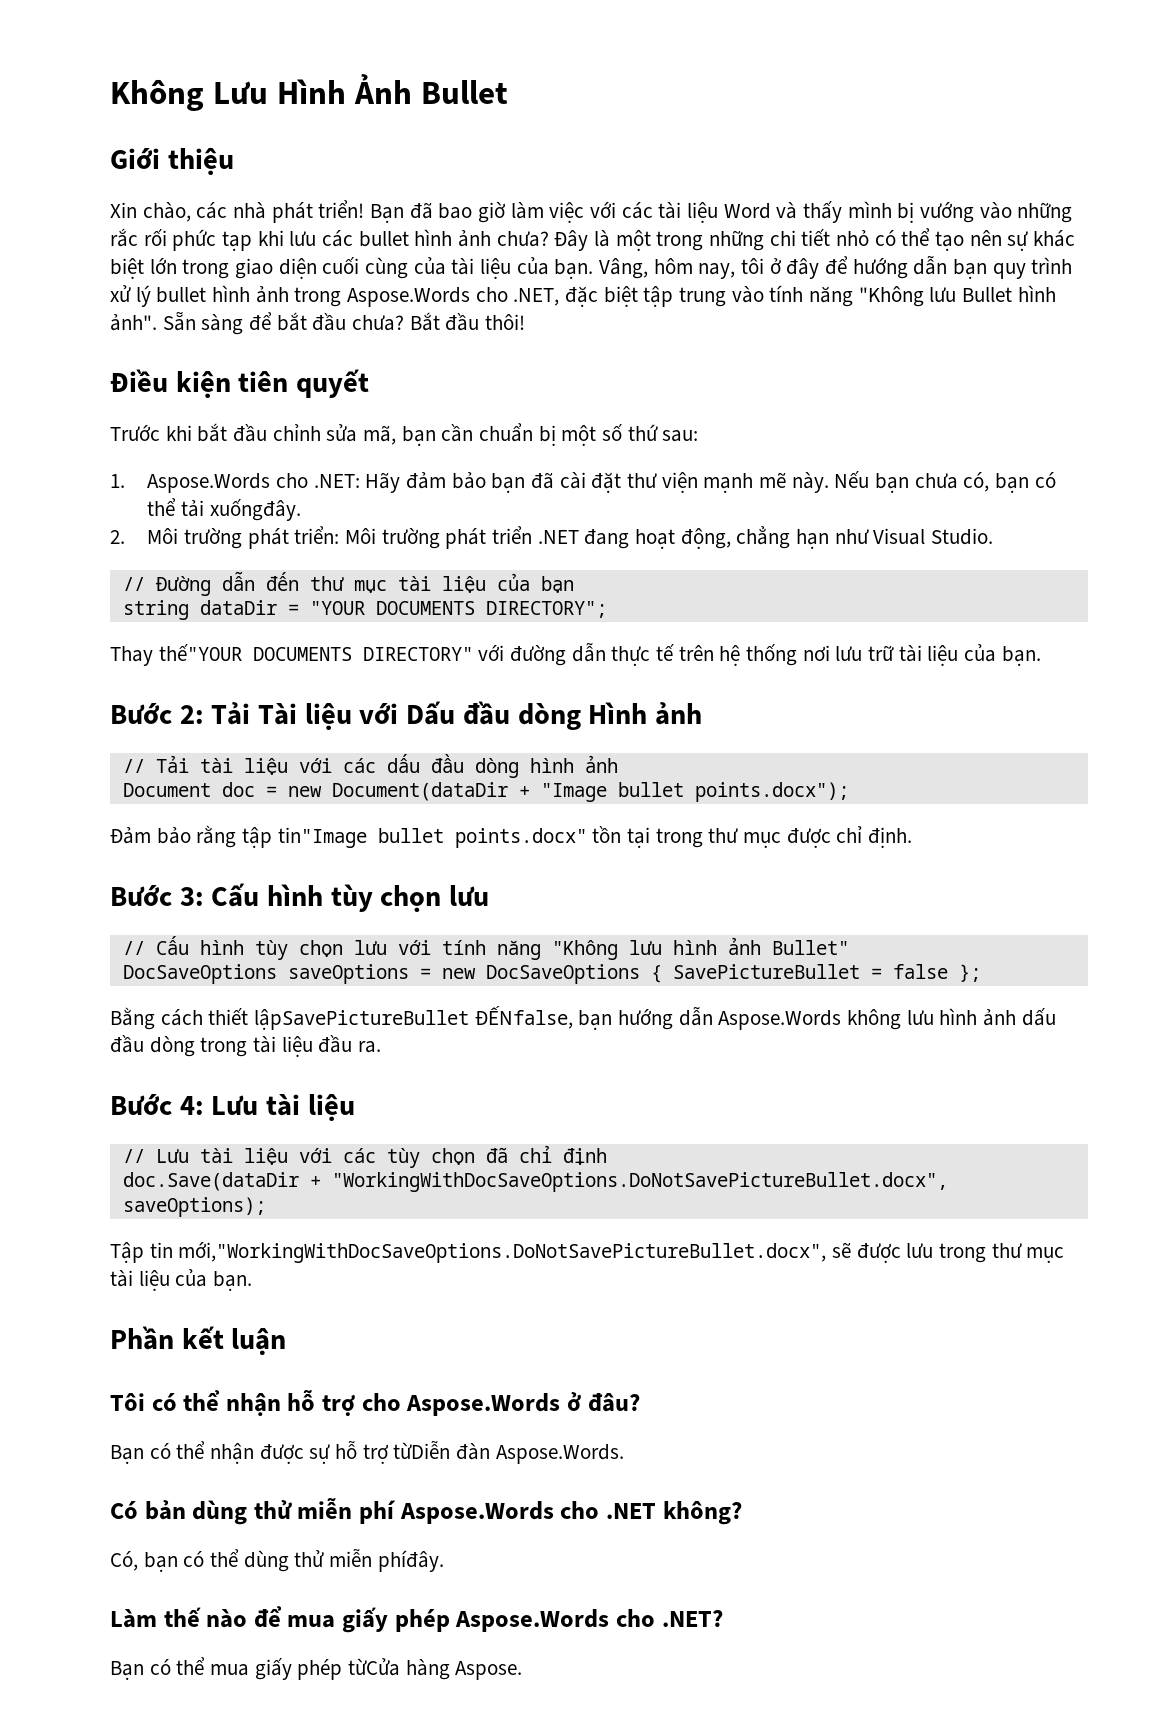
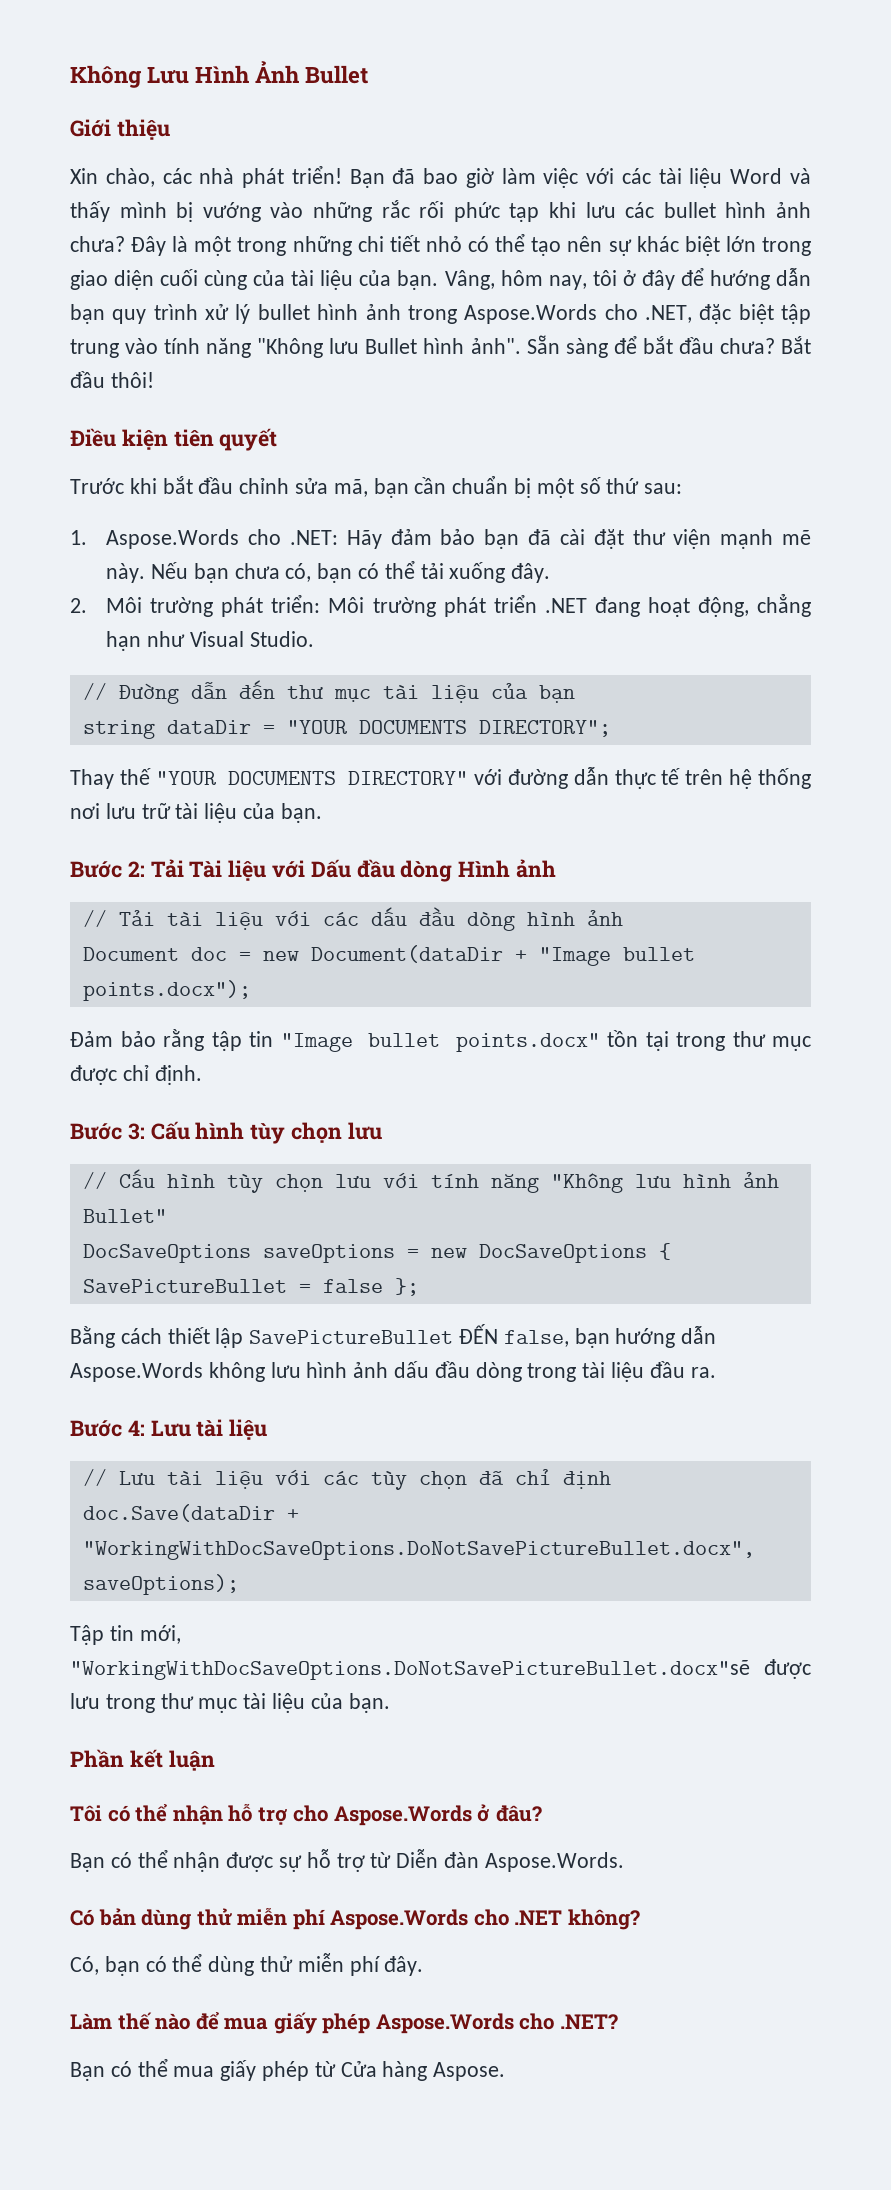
- Nếu bạn chưa có, bạn có thể tải xuốngđây.
+ Nếu bạn chưa có, bạn có thể tải xuống đây.
- Thay thế"YOUR DOCUMENTS DIRECTORY" với đường dẫn thực tế trên hệ thống nơi lưu trữ tài liệu của bạn.
+ Thay thế "YOUR DOCUMENTS DIRECTORY" với đường dẫn thực tế trên hệ thống nơi lưu trữ tài liệu của bạn.
- Đảm bảo rằng tập tin"Image bullet points.docx" tồn tại trong thư mục được chỉ định.
+ Đảm bảo rằng tập tin "Image bullet points.docx" tồn tại trong thư mục được chỉ định.
- Bằng cách thiết lậpSavePictureBullet ĐẾNfalse, bạn hướng dẫn Aspose.Words không lưu hình ảnh dấu đầu dòng trong tài liệu đầu ra.
+ Bằng cách thiết lập SavePictureBullet ĐẾN false, bạn hướng dẫn Aspose.Words không lưu hình ảnh dấu đầu dòng trong tài liệu đầu ra.
- Tập tin mới,"WorkingWithDocSaveOptions.DoNotSavePictureBullet.docx", sẽ được lưu trong thư mục tài liệu của bạn.
+ Tập tin mới, "WorkingWithDocSaveOptions.DoNotSavePictureBullet.docx"sẽ được lưu trong thư mục tài liệu của bạn.
- Bạn có thể nhận được sự hỗ trợ từDiễn đàn Aspose.Words.
+ Bạn có thể nhận được sự hỗ trợ từ Diễn đàn Aspose.Words.
- Có, bạn có thể dùng thử miễn phíđây.
+ Có, bạn có thể dùng thử miễn phí đây.
- Bạn có thể mua giấy phép từCửa hàng Aspose.
+ Bạn có thể mua giấy phép từ Cửa hàng Aspose.

